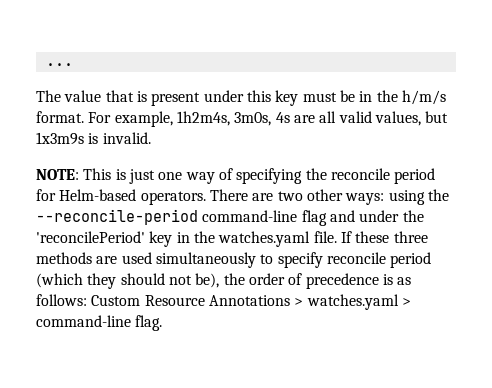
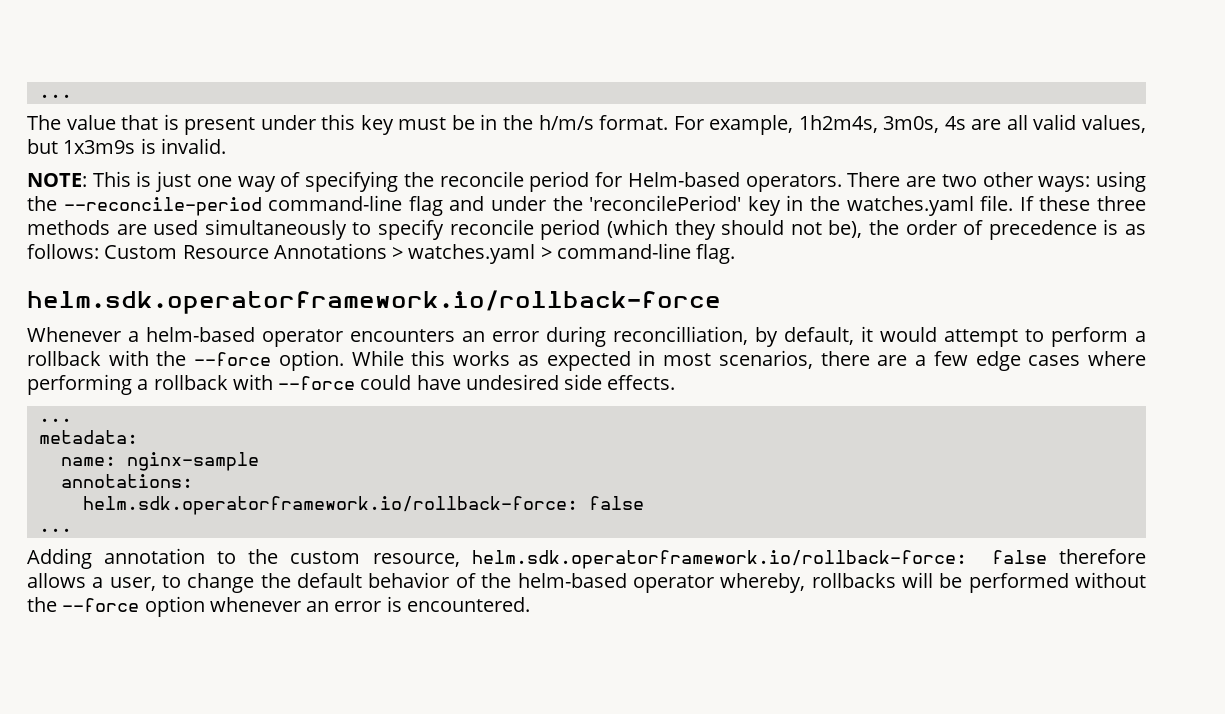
+ helm.sdk.operatorframework.io/rollback-force
+ Whenever a helm-based operator encounters an error during reconcilliation, by default, it would attempt to perform a rollback with the --force option. While this works as expected in most scenarios, there are a few edge cases where performing a rollback with --force could have undesired side effects.
+ ...
+ metadata:
+ name: nginx-sample
+ annotations:
+ helm.sdk.operatorframework.io/rollback-force: false
+ ...
+ Adding annotation to the custom resource, helm.sdk.operatorframework.io/rollback-force: false therefore allows a user, to change the default behavior of the helm-based operator whereby, rollbacks will be performed without the --force option whenever an error is encountered.

